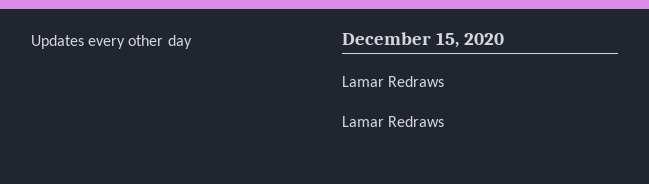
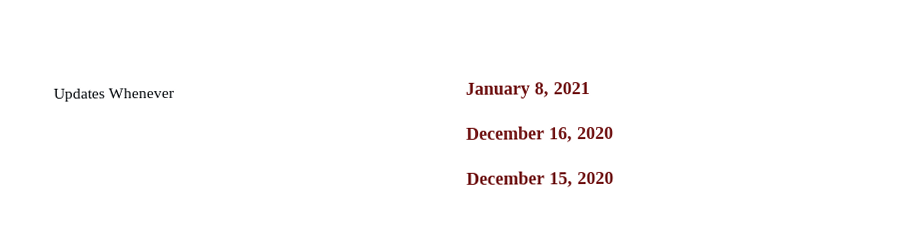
- Updates every other day
+ Updates Whenever
+ January 8, 2021
+ December 16, 2020
  December 15, 2020
- Lamar Redraws
- Lamar Redraws

